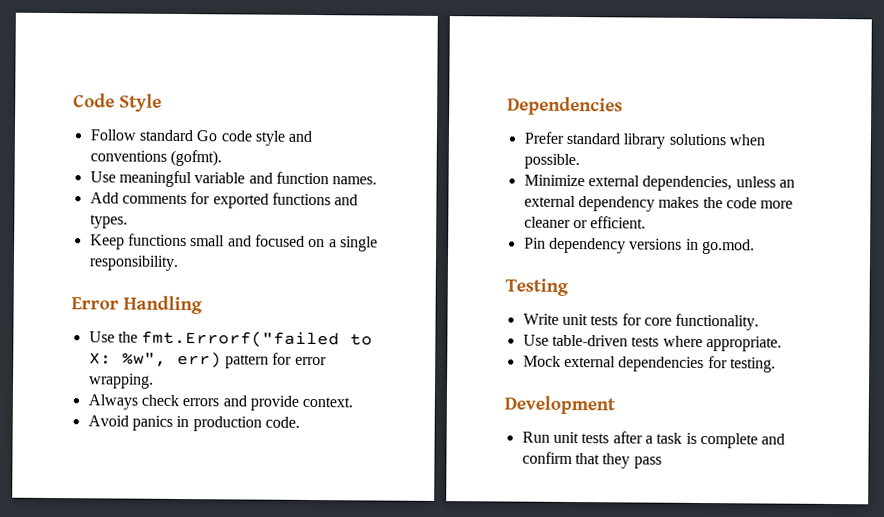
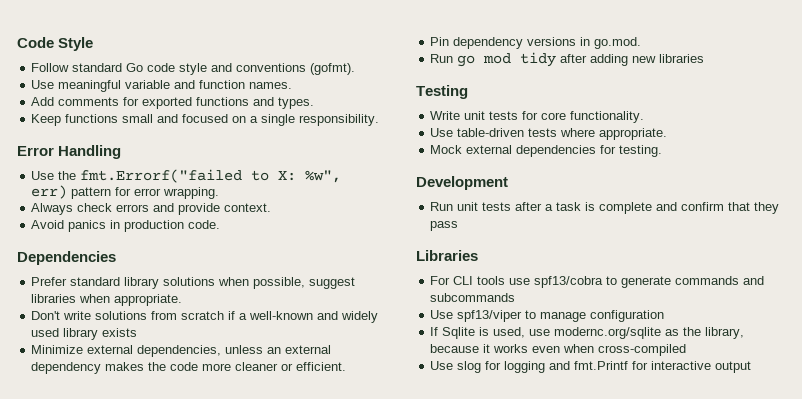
- Prefer standard library solutions when possible.
+ Prefer standard library solutions when possible, suggest libraries when appropriate.
+ Don't write solutions from scratch if a well-known and widely used library exists
+ Run go mod tidy after adding new libraries
+ Libraries
+ For CLI tools use spf13/cobra to generate commands and subcommands
+ Use spf13/viper to manage configuration
+ If Sqlite is used, use modernc.org/sqlite as the library, because it works even when cross-compiled
+ Use slog for logging and fmt.Printf for interactive output

